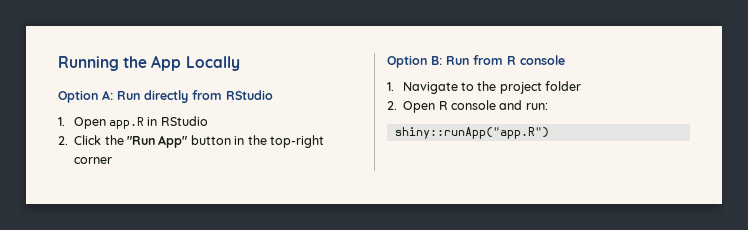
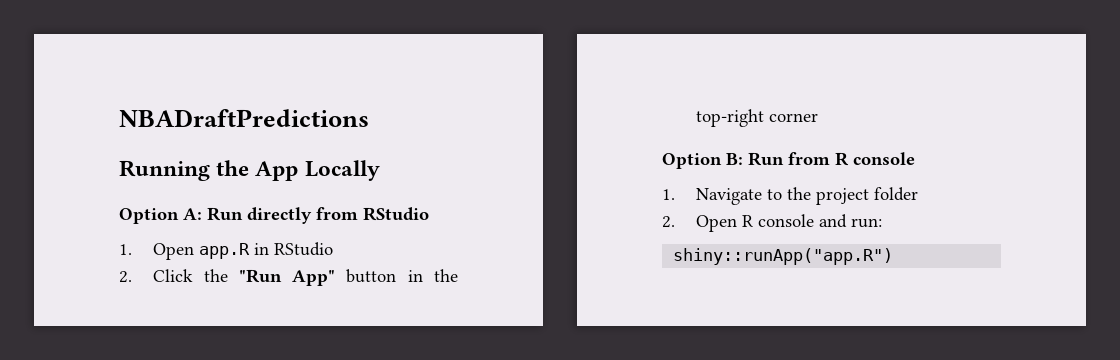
+ NBADraftPredictions

